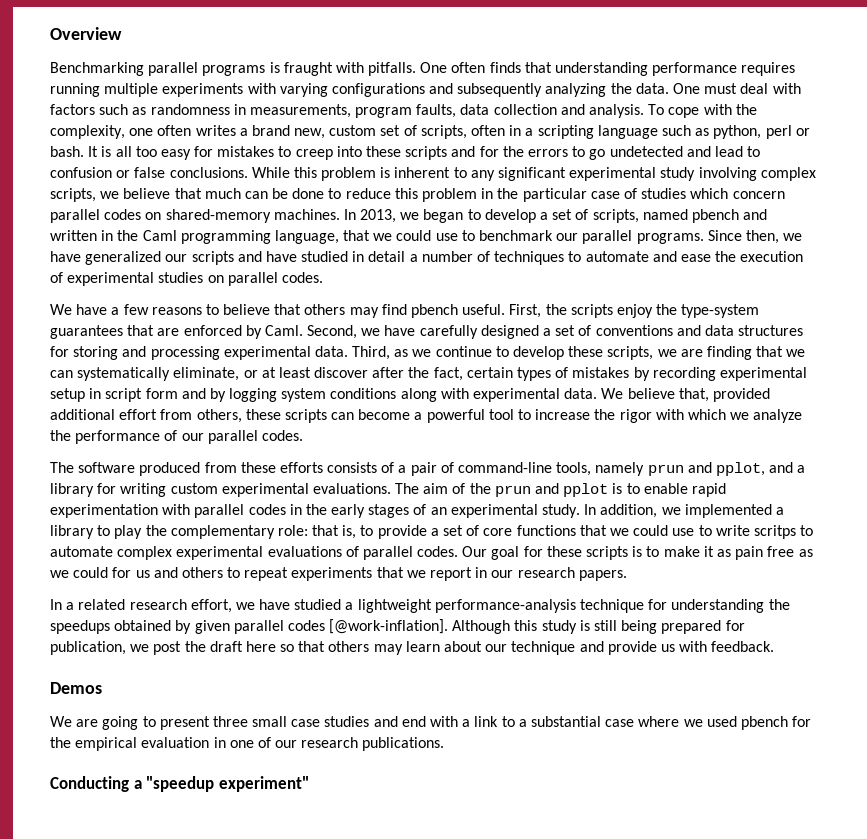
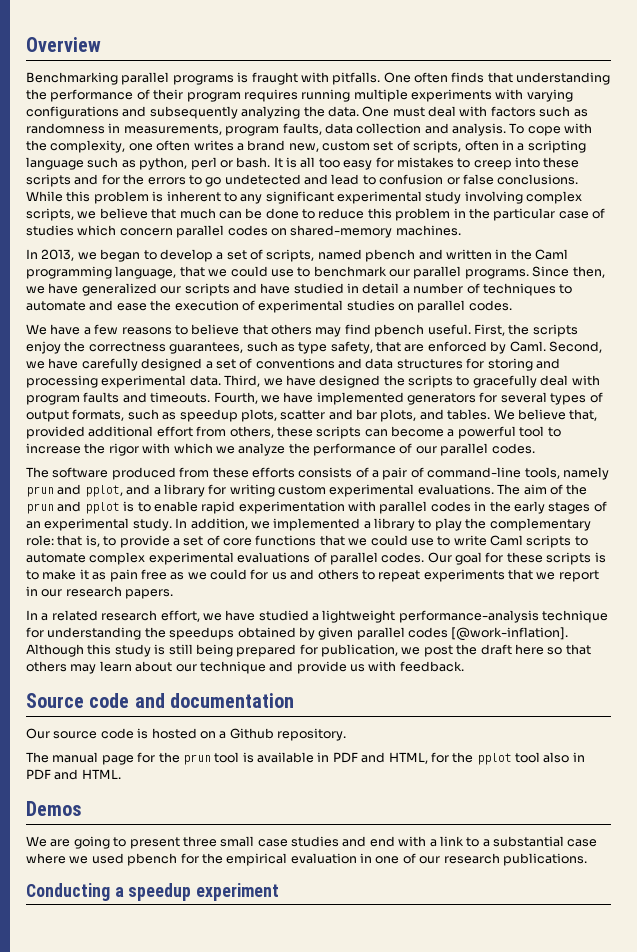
- One often finds that understanding performance requires running multiple experiments with varying configurations and subsequently analyzing the data.
+ One often finds that understanding the performance of their program requires running multiple experiments with varying configurations and subsequently analyzing the data.
- While this problem is inherent to any significant experimental study involving complex scripts, we believe that much can be done to reduce this problem in the particular case of studies which concern parallel codes on shared-memory machines. In 2013, we began to develop a set of scripts, named pbench and written in the Caml programming language, that we could use to benchmark our parallel programs.
+ While this problem is inherent to any significant experimental study involving complex scripts, we believe that much can be done to reduce this problem in the particular case of studies which concern parallel codes on shared-memory machines.
+ In 2013, we began to develop a set of scripts, named pbench and written in the Caml programming language, that we could use to benchmark our parallel programs.
- First, the scripts enjoy the type-system guarantees that are enforced by Caml.
+ First, the scripts enjoy the correctness guarantees, such as type safety, that are enforced by Caml.
- Third, as we continue to develop these scripts, we are finding that we can systematically eliminate, or at least discover after the fact, certain types of mistakes by recording experimental setup in script form and by logging system conditions along with experimental data.
+ Third, we have designed the scripts to gracefully deal with program faults and timeouts. Fourth, we have implemented generators for several types of output formats, such as speedup plots, scatter and bar plots, and tables.
- In addition, we implemented a library to play the complementary role: that is, to provide a set of core functions that we could use to write scritps to automate complex experimental evaluations of parallel codes.
+ In addition, we implemented a library to play the complementary role: that is, to provide a set of core functions that we could use to write Caml scripts to automate complex experimental evaluations of parallel codes.
+ Source code and documentation
+ Our source code is hosted on a Github repository.
+ The manual page for the prun tool is available in PDF and HTML, for the pplot tool also in PDF and HTML.
- Conducting a "speedup experiment"
+ Conducting a speedup experiment

